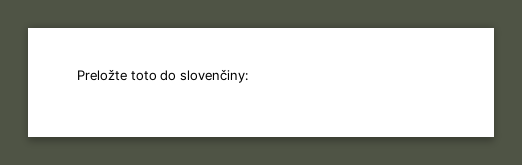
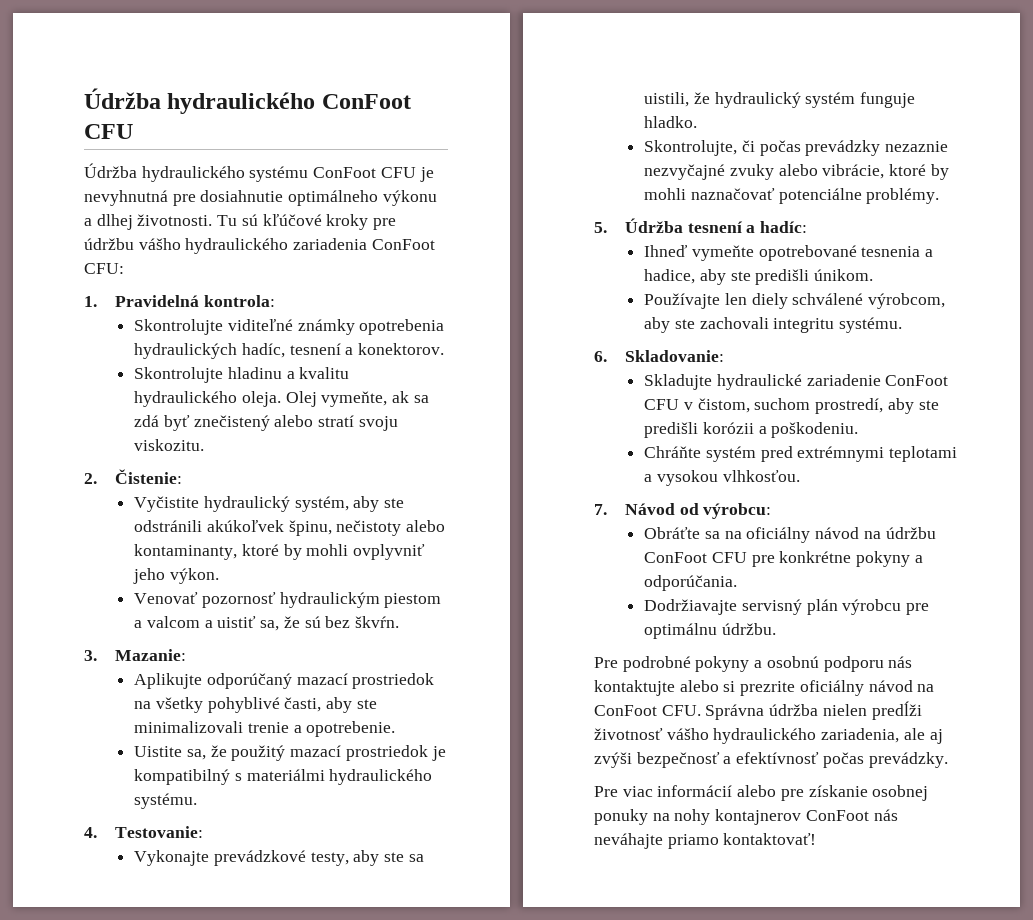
- Preložte toto do slovenčiny:
+ Údržba hydraulického ConFoot CFU
+ Údržba hydraulického systému ConFoot CFU je nevyhnutná pre dosiahnutie optimálneho výkonu a dlhej životnosti. Tu sú kľúčové kroky pre údržbu vášho hydraulického zariadenia ConFoot CFU:
+ 1. Pravidelná kontrola:
+ Skontrolujte viditeľné známky opotrebenia hydraulických hadíc, tesnení a konektorov.
+ Skontrolujte hladinu a kvalitu hydraulického oleja. Olej vymeňte, ak sa zdá byť znečistený alebo stratí svoju viskozitu.
+ 2. Čistenie:
+ Vyčistite hydraulický systém, aby ste odstránili akúkoľvek špinu, nečistoty alebo kontaminanty, ktoré by mohli ovplyvniť jeho výkon.
+ Venovať pozornosť hydraulickým piestom a valcom a uistiť sa, že sú bez škvŕn.
+ 3. Mazanie:
+ Aplikujte odporúčaný mazací prostriedok na všetky pohyblivé časti, aby ste minimalizovali trenie a opotrebenie.
+ Uistite sa, že použitý mazací prostriedok je kompatibilný s materiálmi hydraulického systému.
+ 4. Testovanie:
+ Vykonajte prevádzkové testy, aby ste sa uistili, že hydraulický systém funguje hladko.
+ Skontrolujte, či počas prevádzky nezaznie nezvyčajné zvuky alebo vibrácie, ktoré by mohli naznačovať potenciálne problémy.
+ 5. Údržba tesnení a hadíc:
+ Ihneď vymeňte opotrebované tesnenia a hadice, aby ste predišli únikom.
+ Používajte len diely schválené výrobcom, aby ste zachovali integritu systému.
+ 6. Skladovanie:
+ Skladujte hydraulické zariadenie ConFoot CFU v čistom, suchom prostredí, aby ste predišli korózii a poškodeniu.
+ Chráňte systém pred extrémnymi teplotami a vysokou vlhkosťou.
+ 7. Návod od výrobcu:
+ Obráťte sa na oficiálny návod na údržbu ConFoot CFU pre konkrétne pokyny a odporúčania.
+ Dodržiavajte servisný plán výrobcu pre optimálnu údržbu.
+ Pre podrobné pokyny a osobnú podporu nás kontaktujte alebo si prezrite oficiálny návod na ConFoot CFU. Správna údržba nielen predĺži životnosť vášho hydraulického zariadenia, ale aj zvýši bezpečnosť a efektívnosť počas prevádzky.
+ Pre viac informácií alebo pre získanie osobnej ponuky na nohy kontajnerov ConFoot nás neváhajte priamo kontaktovať!

